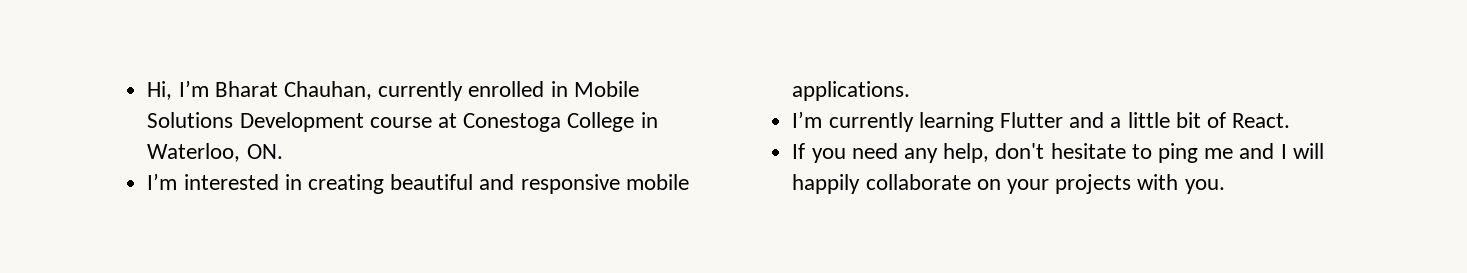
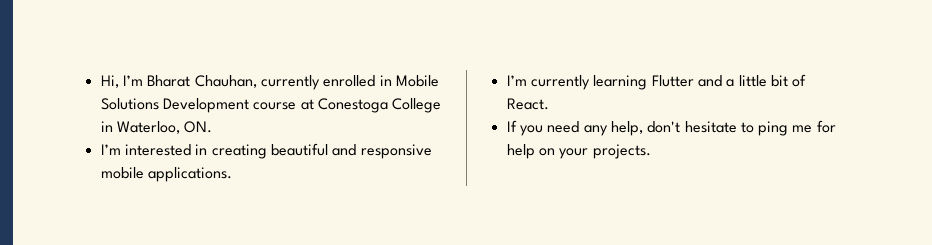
- If you need any help, don't hesitate to ping me and I will happily collaborate on your projects with you.
+ If you need any help, don't hesitate to ping me for help on your projects.

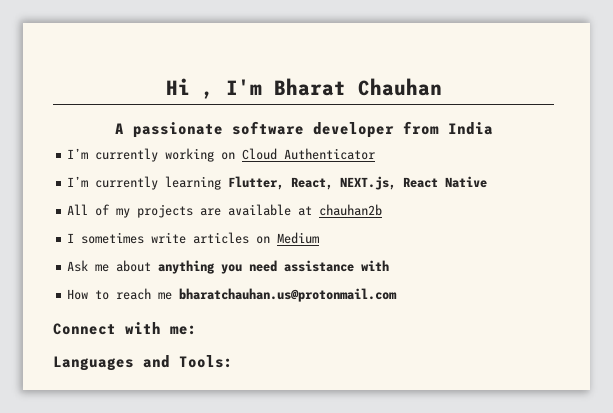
- Hi, I’m Bharat Chauhan, currently enrolled in Mobile Solutions Development course at Conestoga College in Waterloo, ON.
- I’m interested in creating beautiful and responsive mobile applications.
- I’m currently learning Flutter and a little bit of React.
- If you need any help, don't hesitate to ping me for help on your projects.
+ Hi , I'm Bharat Chauhan
+ A passionate software developer from India
+ I’m currently working on Cloud Authenticator
+ I’m currently learning Flutter, React, NEXT.js, React Native
+ All of my projects are available at chauhan2b
+ I sometimes write articles on Medium
+ Ask me about anything you need assistance with
+ How to reach me bharatchauhan.us@protonmail.com
+ Connect with me:
+ Languages and Tools:

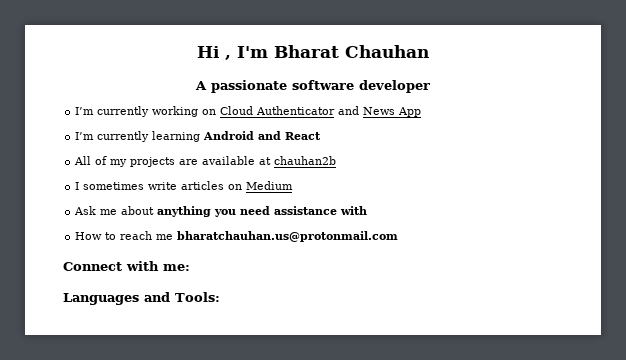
- A passionate software developer from India
+ A passionate software developer
- I’m currently working on Cloud Authenticator
+ I’m currently working on Cloud Authenticator and News App
- I’m currently learning Flutter, React, NEXT.js, React Native
+ I’m currently learning Android and React

